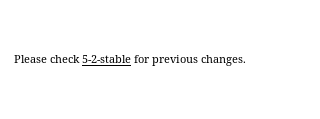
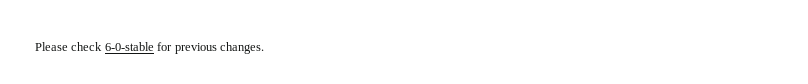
- Please check 5-2-stable for previous changes.
+ Please check 6-0-stable for previous changes.

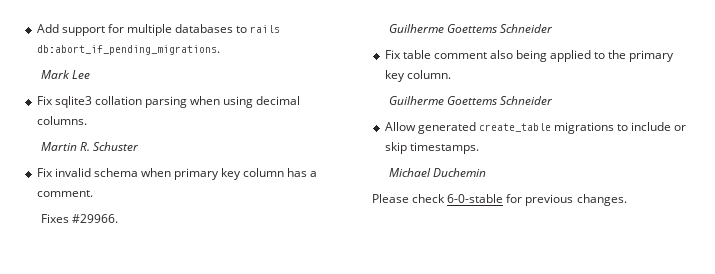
+ Add support for multiple databases to rails db:abort_if_pending_migrations.
+ Mark Lee
+ Fix sqlite3 collation parsing when using decimal columns.
+ Martin R. Schuster
+ Fix invalid schema when primary key column has a comment.
+ Fixes #29966.
+ Guilherme Goettems Schneider
+ Fix table comment also being applied to the primary key column.
+ Guilherme Goettems Schneider
+ Allow generated create_table migrations to include or skip timestamps.
+ Michael Duchemin

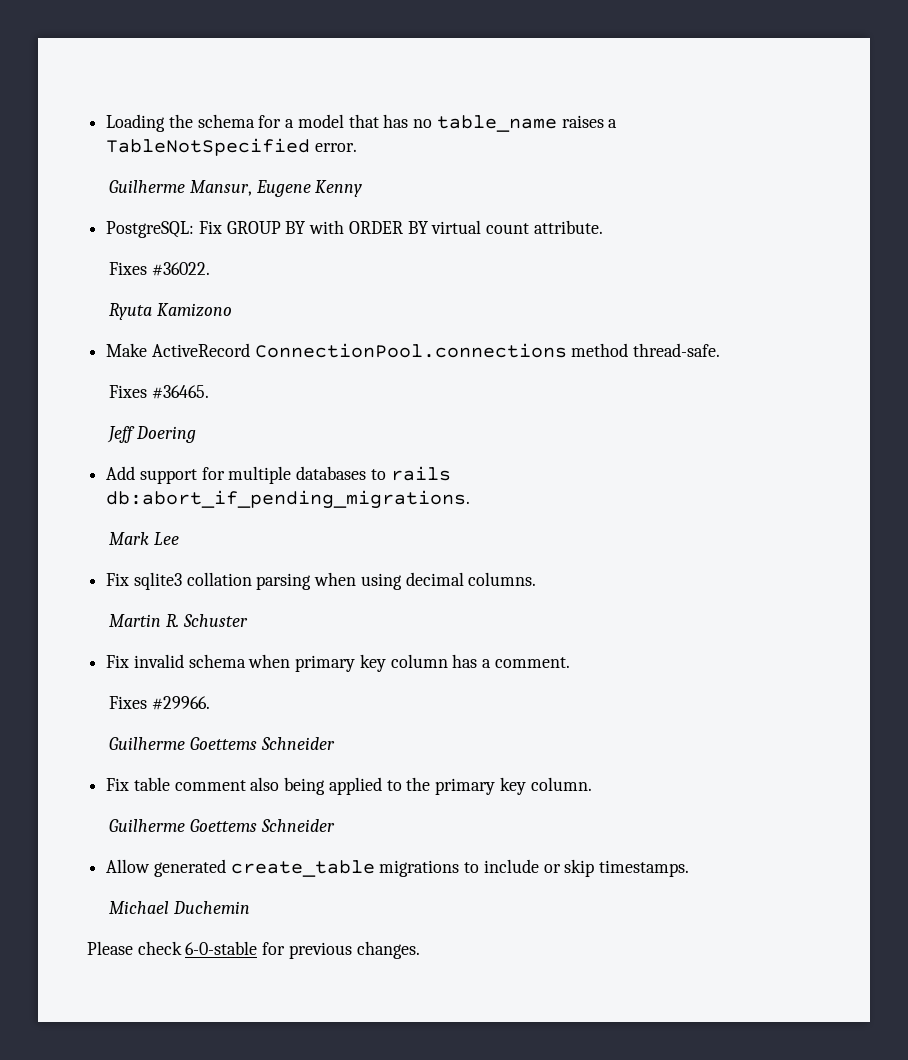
+ Loading the schema for a model that has no table_name raises a TableNotSpecified error.
+ Guilherme Mansur, Eugene Kenny
+ PostgreSQL: Fix GROUP BY with ORDER BY virtual count attribute.
+ Fixes #36022.
+ Ryuta Kamizono
+ Make ActiveRecord ConnectionPool.connections method thread-safe.
+ Fixes #36465.
+ Jeff Doering

